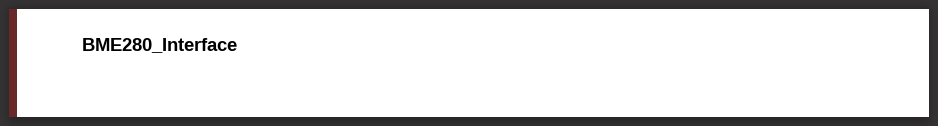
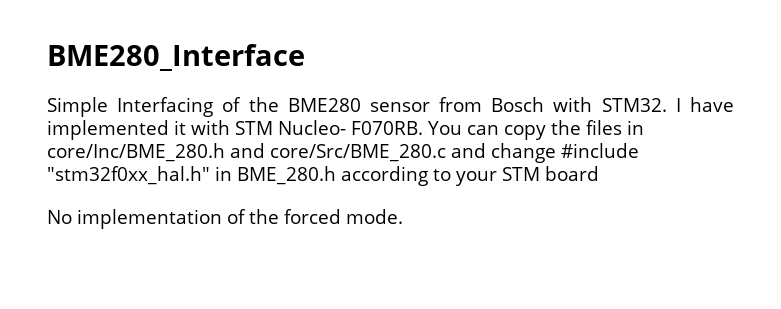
+ Simple Interfacing of the BME280 sensor from Bosch with STM32. I have implemented it with STM Nucleo- F070RB. You can copy the files in core/Inc/BME_280.h and core/Src/BME_280.c and change #include "stm32f0xx_hal.h" in BME_280.h according to your STM board
+ No implementation of the forced mode.

